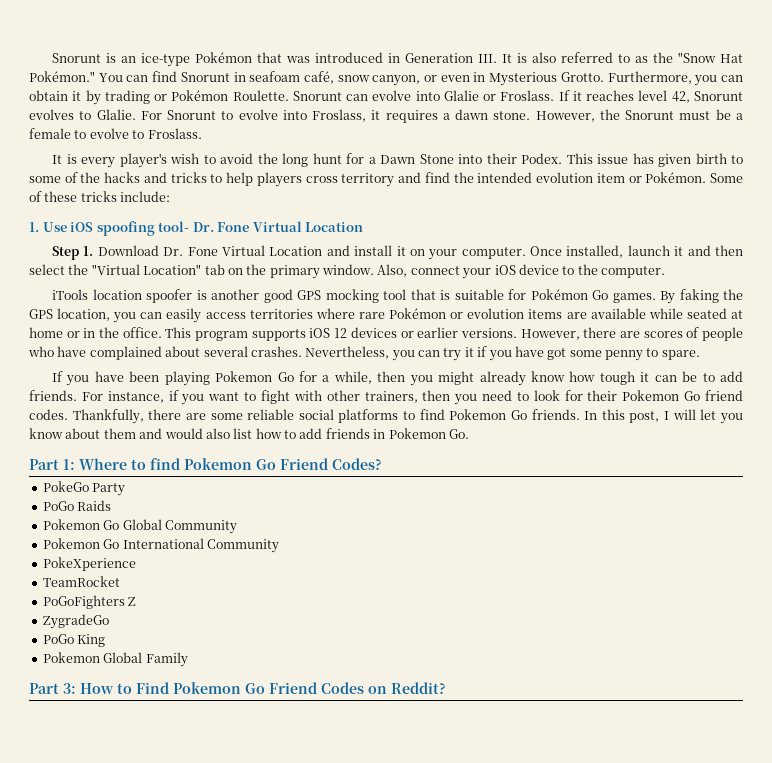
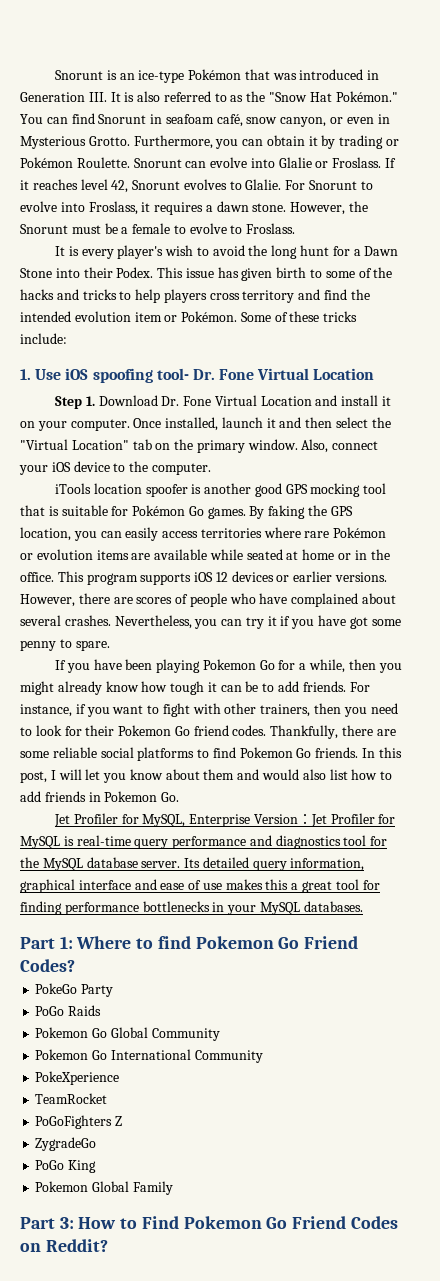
+ Jet Profiler for MySQL, Enterprise Version：Jet Profiler for MySQL is real-time query performance and diagnostics tool for the MySQL database server. Its detailed query information, graphical interface and ease of use makes this a great tool for finding performance bottlenecks in your MySQL databases.

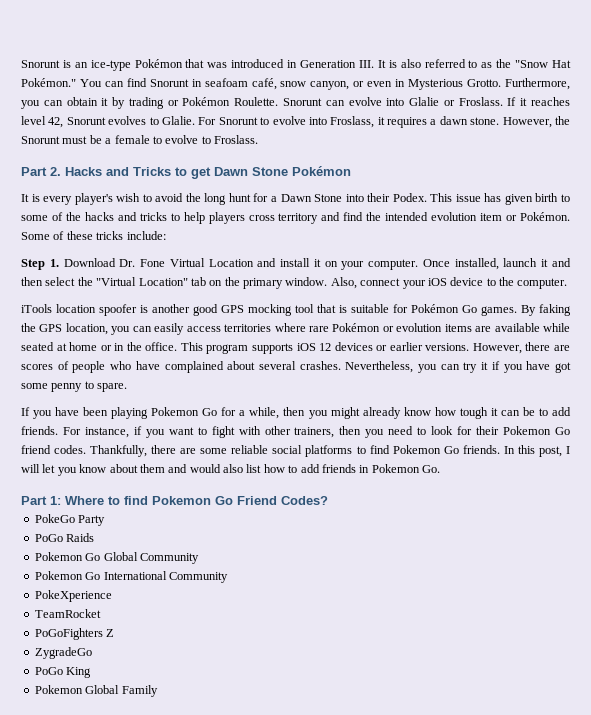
+ Part 2. Hacks and Tricks to get Dawn Stone Pokémon
- 1. Use iOS spoofing tool- Dr. Fone Virtual Location
- Jet Profiler for MySQL, Enterprise Version：Jet Profiler for MySQL is real-time query performance and diagnostics tool for the MySQL database server. Its detailed query information, graphical interface and ease of use makes this a great tool for finding performance bottlenecks in your MySQL databases.
- Part 3: How to Find Pokemon Go Friend Codes on Reddit?

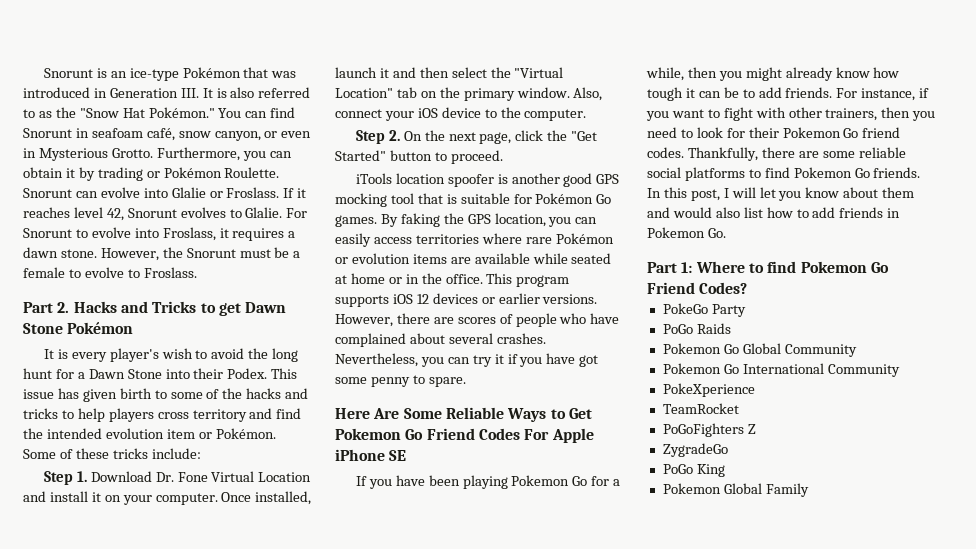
+ Step 2. On the next page, click the "Get Started" button to proceed.
+ Here Are Some Reliable Ways to Get Pokemon Go Friend Codes For Apple iPhone SE

